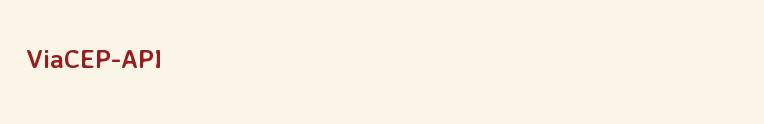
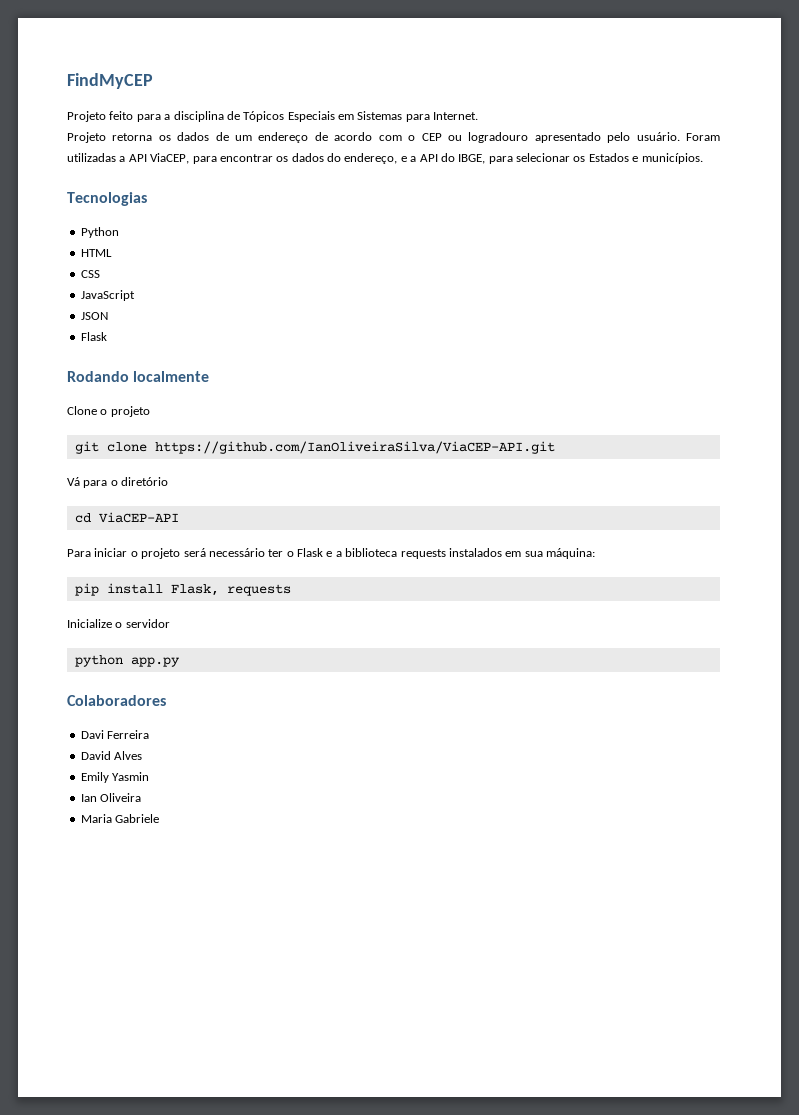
- ViaCEP-API
+ FindMyCEP
+ Projeto feito para a disciplina de Tópicos Especiais em Sistemas para Internet.
+ Projeto retorna os dados de um endereço de acordo com o CEP ou logradouro apresentado pelo usuário. Foram utilizadas a API ViaCEP, para encontrar os dados do endereço, e a API do IBGE, para selecionar os Estados e municípios.
+ Tecnologias
+ Python
+ HTML
+ CSS
+ JavaScript
+ JSON
+ Flask
+ Rodando localmente
+ Clone o projeto
+ git clone https://github.com/IanOliveiraSilva/ViaCEP-API.git
+ Vá para o diretório
+ cd ViaCEP-API
+ Para iniciar o projeto será necessário ter o Flask e a biblioteca requests instalados em sua máquina:
+ pip install Flask, requests
+ Inicialize o servidor
+ python app.py
+ Colaboradores
+ Davi Ferreira
+ David Alves
+ Emily Yasmin
+ Ian Oliveira
+ Maria Gabriele

